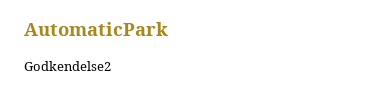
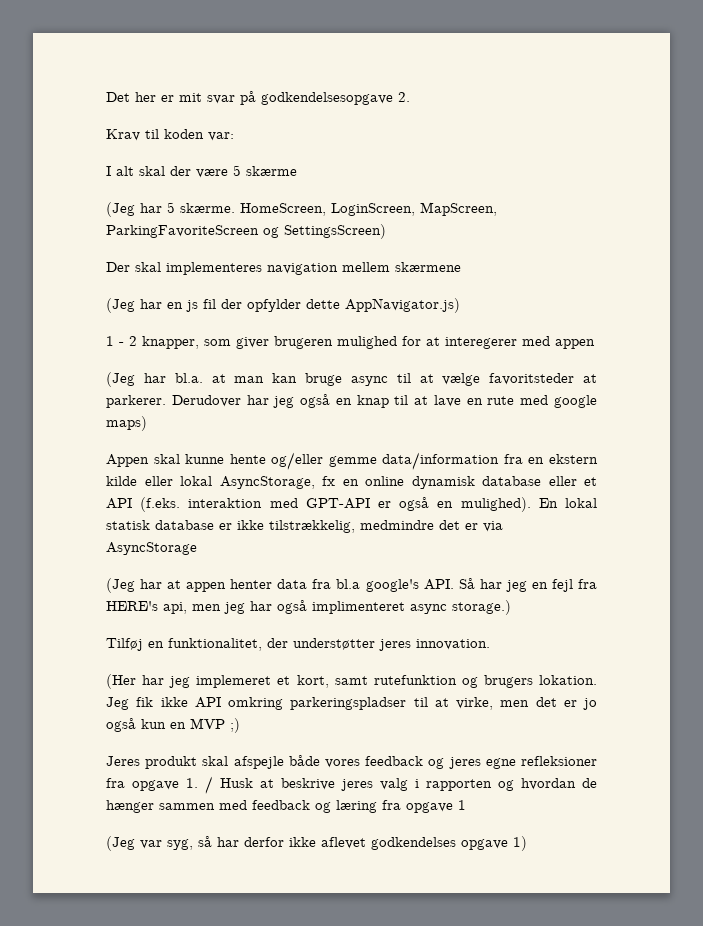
- AutomaticPark
- Godkendelse2
+ Det her er mit svar på godkendelsesopgave 2.
+ Krav til koden var:
+ I alt skal der være 5 skærme
+ (Jeg har 5 skærme. HomeScreen, LoginScreen, MapScreen, ParkingFavoriteScreen og SettingsScreen)
+ Der skal implementeres navigation mellem skærmene
+ (Jeg har en js fil der opfylder dette AppNavigator.js)
+ 1 - 2 knapper, som giver brugeren mulighed for at interegerer med appen
+ (Jeg har bl.a. at man kan bruge async til at vælge favoritsteder at parkerer. Derudover har jeg også en knap til at lave en rute med google maps)
+ Appen skal kunne hente og/eller gemme data/information fra en ekstern kilde eller lokal AsyncStorage, fx en online dynamisk database eller et API (f.eks. interaktion med GPT-API er også en mulighed). En lokal statisk database er ikke tilstrækkelig, medmindre det er via AsyncStorage
+ (Jeg har at appen henter data fra bl.a google's API. Så har jeg en fejl fra HERE's api, men jeg har også implimenteret async storage.)
+ Tilføj en funktionalitet, der understøtter jeres innovation.
+ (Her har jeg implemeret et kort, samt rutefunktion og brugers lokation. Jeg fik ikke API omkring parkeringspladser til at virke, men det er jo også kun en MVP ;)
+ Jeres produkt skal afspejle både vores feedback og jeres egne refleksioner fra opgave 1. / Husk at beskrive jeres valg i rapporten og hvordan de hænger sammen med feedback og læring fra opgave 1
+ (Jeg var syg, så har derfor ikke aflevet godkendelses opgave 1)

